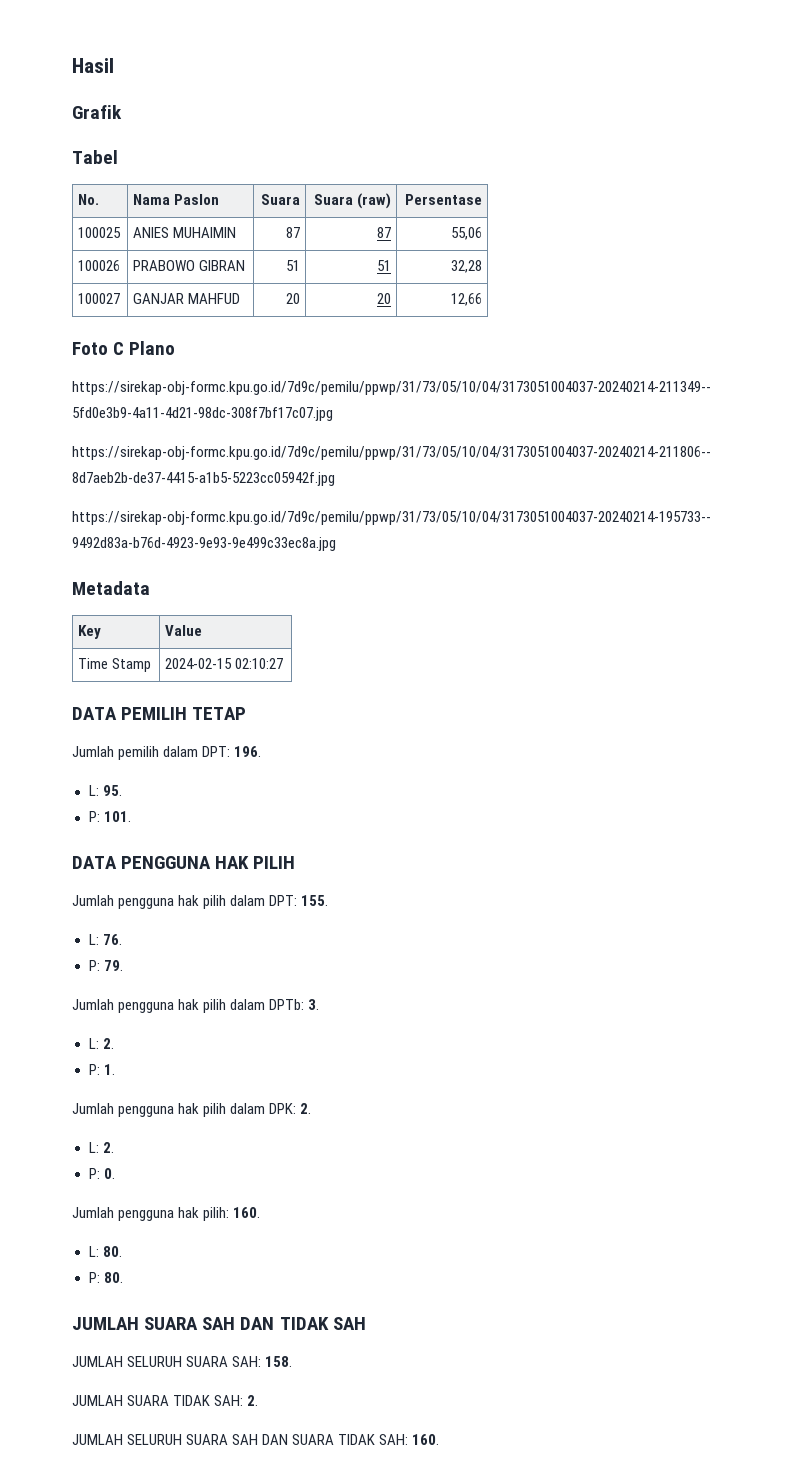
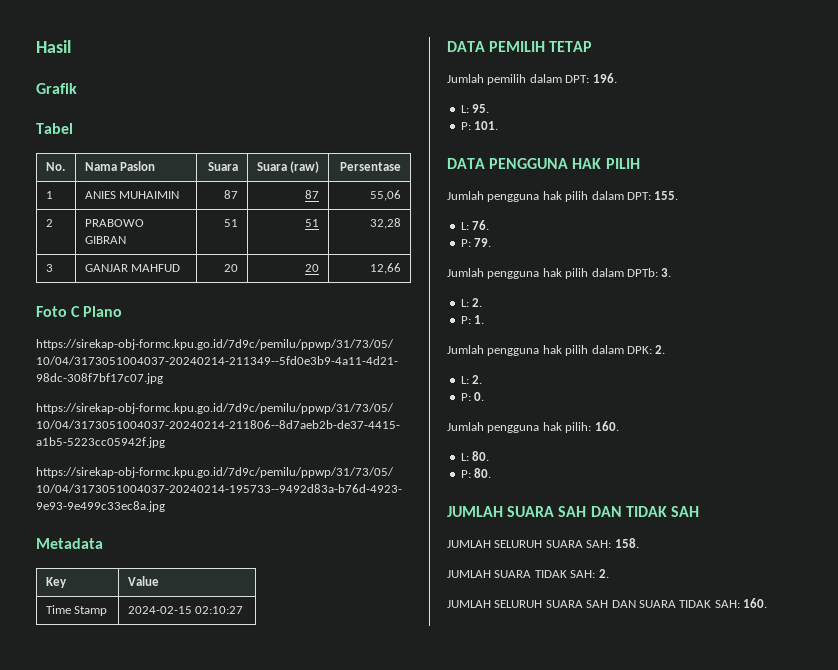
- 100025 | ANIES MUHAIMIN | 87 | 87 | 55,06
+ 1 | ANIES MUHAIMIN | 87 | 87 | 55,06
- 100026 | PRABOWO GIBRAN | 51 | 51 | 32,28
+ 2 | PRABOWO GIBRAN | 51 | 51 | 32,28
- 100027 | GANJAR MAHFUD | 20 | 20 | 12,66
+ 3 | GANJAR MAHFUD | 20 | 20 | 12,66

